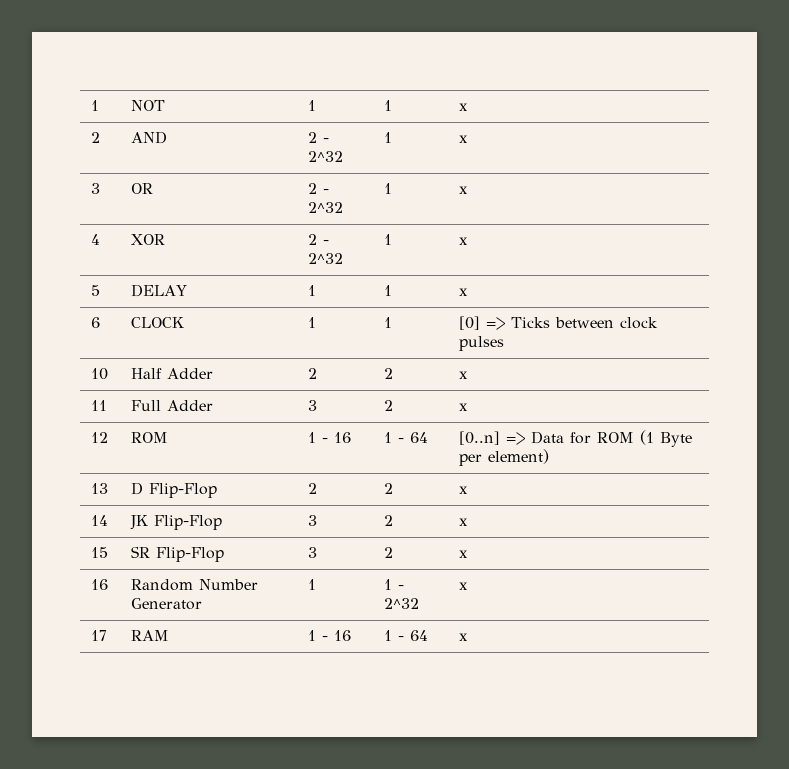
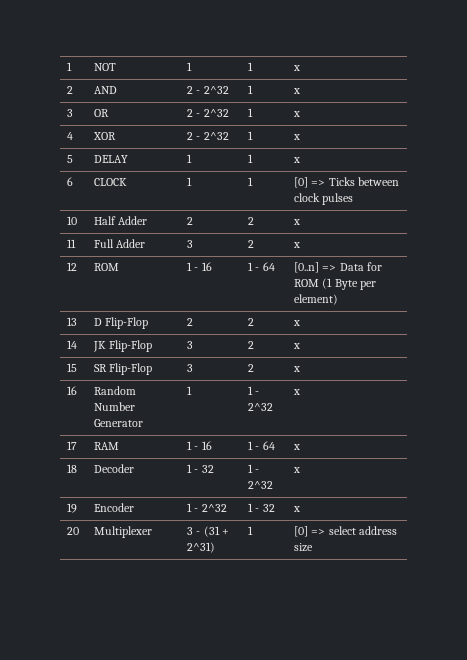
+ 18 | Decoder | 1 - 32 | 1 - 2^32 | x
+ 19 | Encoder | 1 - 2^32 | 1 - 32 | x
+ 20 | Multiplexer | 3 - (31 + 2^31) | 1 | [0] => select address size

